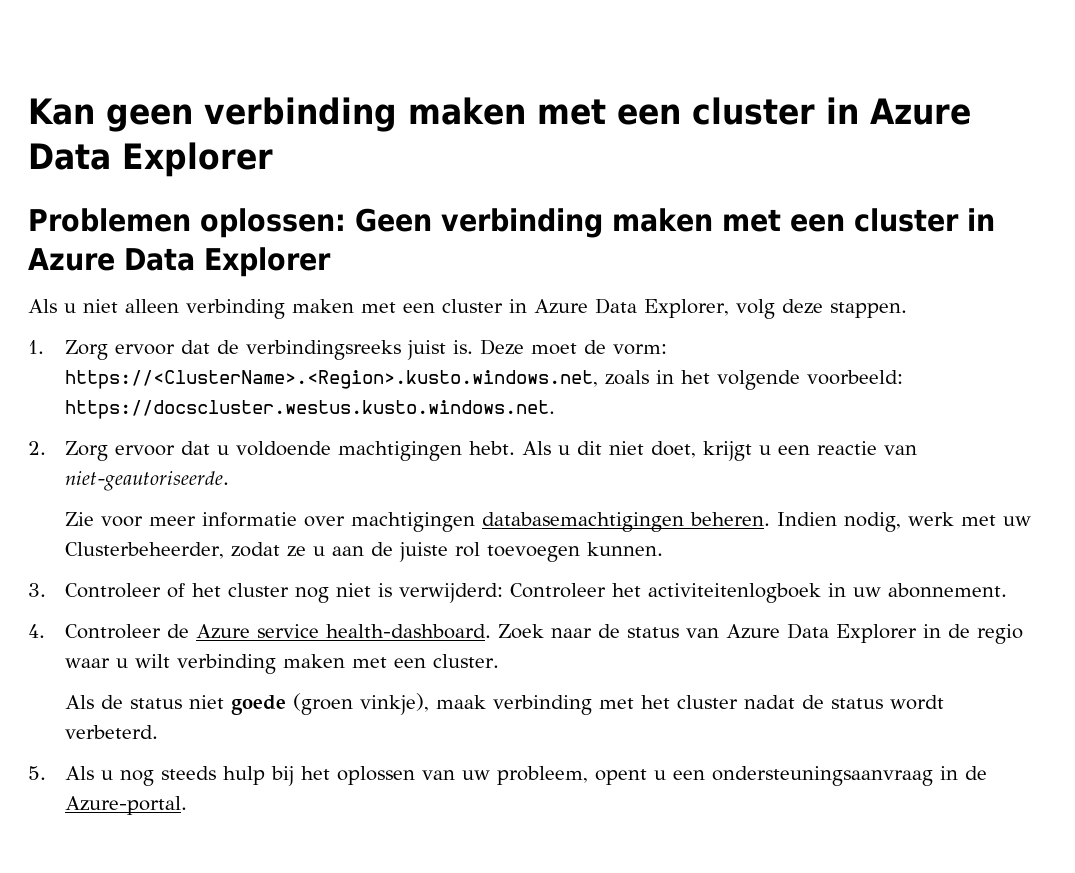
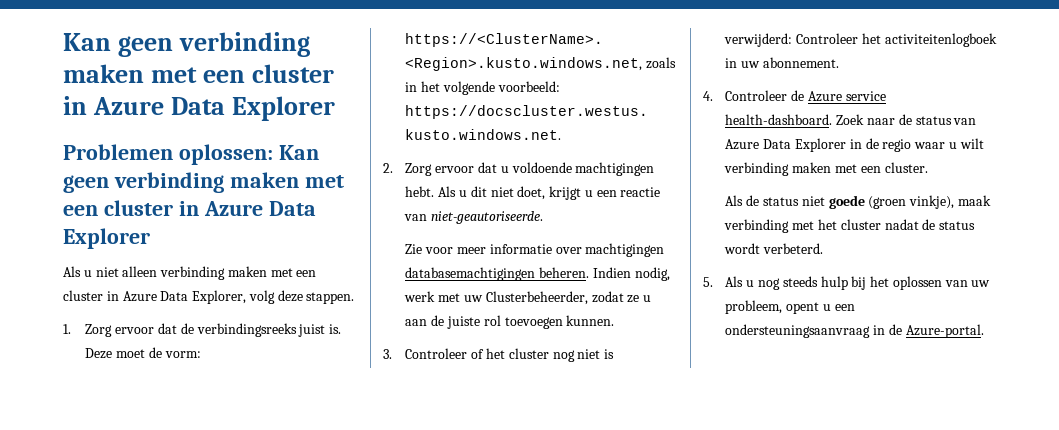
- Problemen oplossen: Geen verbinding maken met een cluster in Azure Data Explorer
+ Problemen oplossen: Kan geen verbinding maken met een cluster in Azure Data Explorer

